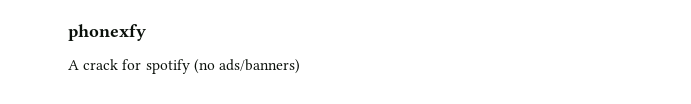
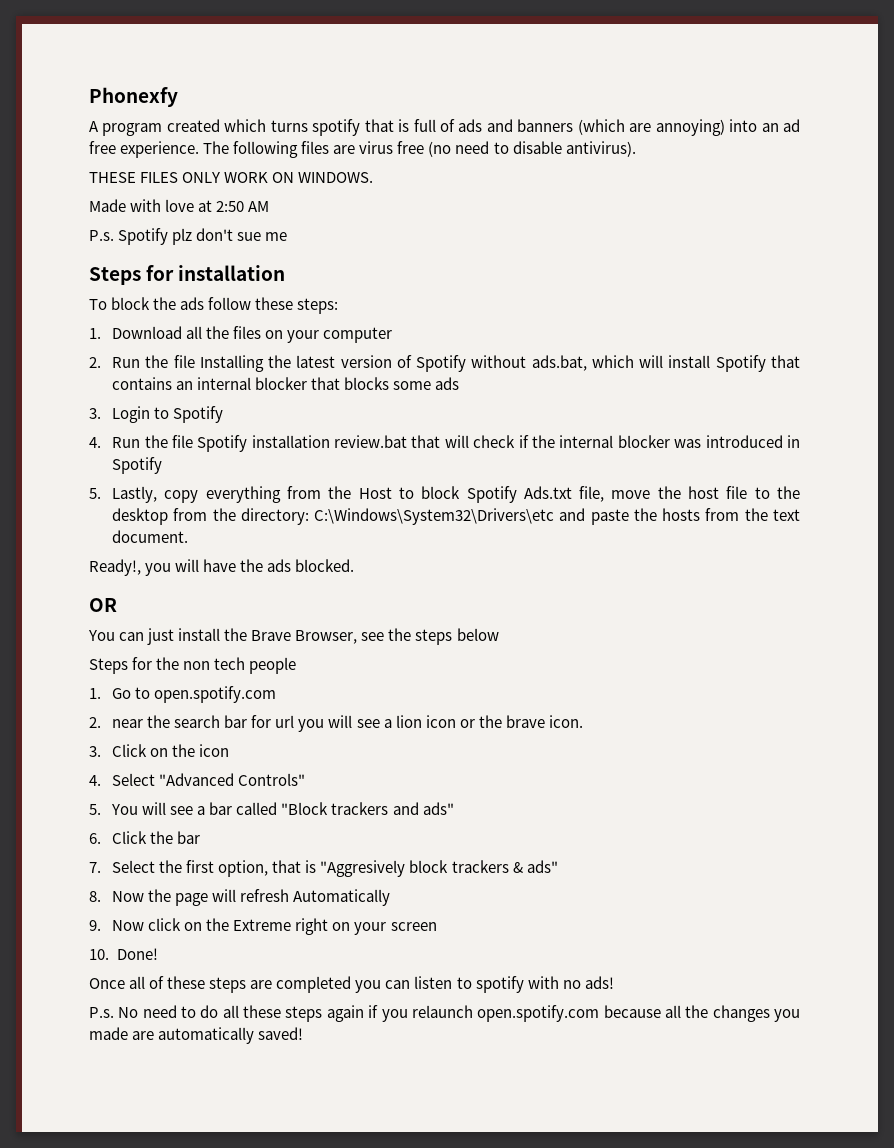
- phonexfy
+ Phonexfy
- A crack for spotify (no ads/banners)
+ A program created which turns spotify that is full of ads and banners (which are annoying) into an ad free experience. The following files are virus free (no need to disable antivirus).
+ THESE FILES ONLY WORK ON WINDOWS.
+ Made with love at 2:50 AM
+ P.s. Spotify plz don't sue me
+ Steps for installation
+ To block the ads follow these steps:
+ 1. Download all the files on your computer
+ 2. Run the file Installing the latest version of Spotify without ads.bat, which will install Spotify that contains an internal blocker that blocks some ads
+ 3. Login to Spotify
+ 4. Run the file Spotify installation review.bat that will check if the internal blocker was introduced in Spotify
+ 5. Lastly, copy everything from the Host to block Spotify Ads.txt file, move the host file to the desktop from the directory: C:\Windows\System32\Drivers\etc and paste the hosts from the text document.
+ Ready!, you will have the ads blocked.
+ OR
+ You can just install the Brave Browser, see the steps below
+ Steps for the non tech people
+ 1. Go to open.spotify.com
+ 2. near the search bar for url you will see a lion icon or the brave icon.
+ 3. Click on the icon
+ 4. Select "Advanced Controls"
+ 5. You will see a bar called "Block trackers and ads"
+ 6. Click the bar
+ 7. Select the first option, that is "Aggresively block trackers & ads"
+ 8. Now the page will refresh Automatically
+ 9. Now click on the Extreme right on your screen
+ 10. Done!
+ Once all of these steps are completed you can listen to spotify with no ads!
+ P.s. No need to do all these steps again if you relaunch open.spotify.com because all the changes you made are automatically saved!

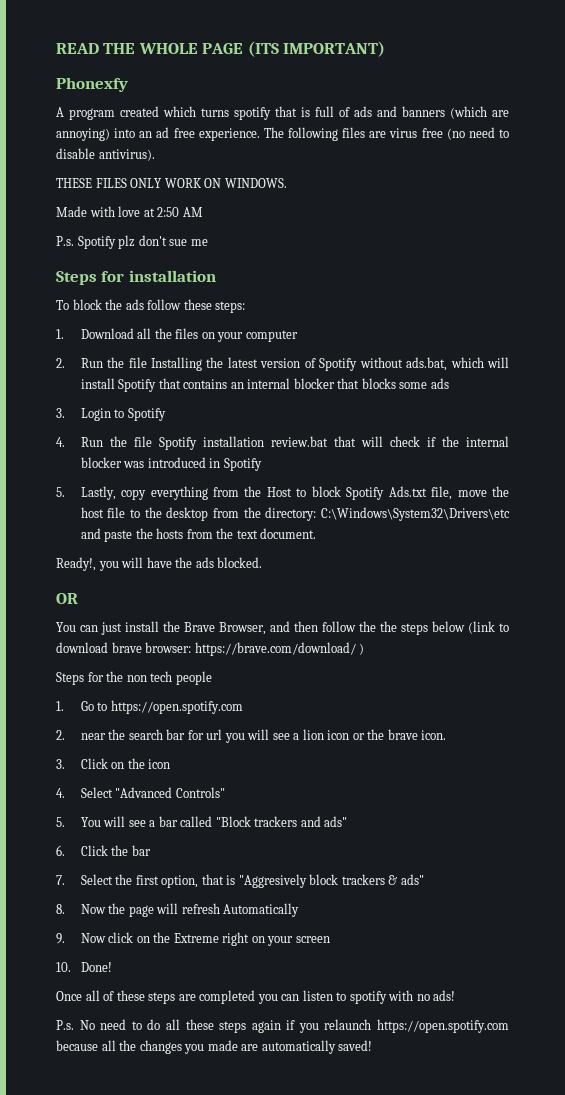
+ READ THE WHOLE PAGE (ITS IMPORTANT)
- You can just install the Brave Browser, see the steps below
+ You can just install the Brave Browser, and then follow the the steps below (link to download brave browser: https://brave.com/download/ )
- 1. Go to open.spotify.com
+ 1. Go to https://open.spotify.com
- P.s. No need to do all these steps again if you relaunch open.spotify.com because all the changes you made are automatically saved!
+ P.s. No need to do all these steps again if you relaunch https://open.spotify.com because all the changes you made are automatically saved!

